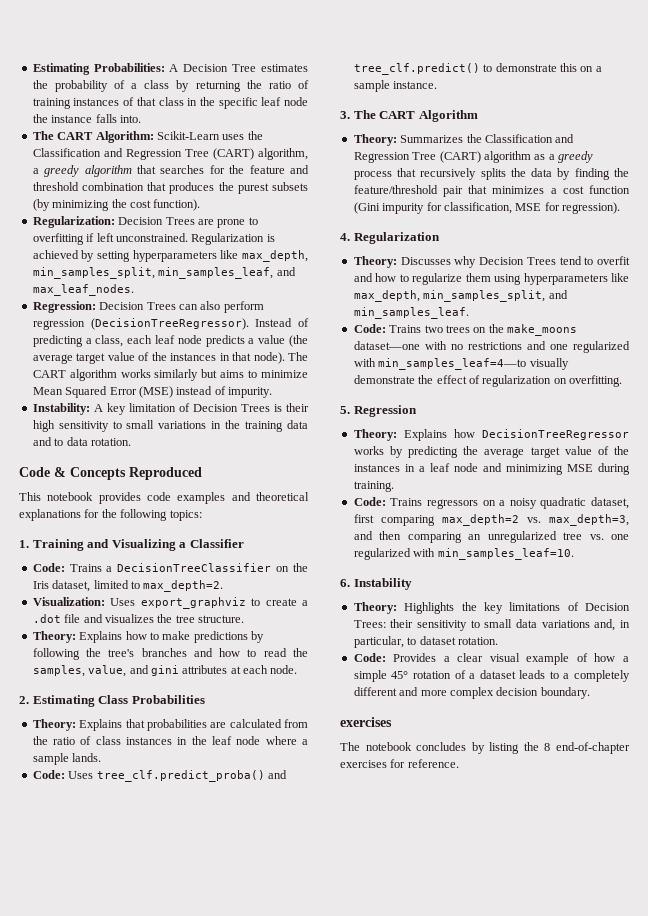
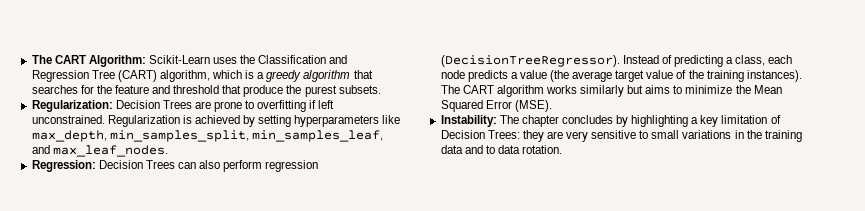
- Estimating Probabilities: A Decision Tree estimates the probability of a class by returning the ratio of training instances of that class in the specific leaf node the instance falls into.
- The CART Algorithm: Scikit-Learn uses the Classification and Regression Tree (CART) algorithm, a greedy algorithm that searches for the feature and threshold combination that produces the purest subsets (by minimizing the cost function).
+ The CART Algorithm: Scikit-Learn uses the Classification and Regression Tree (CART) algorithm, which is a greedy algorithm that searches for the feature and threshold that produce the purest subsets.
- Instead of predicting a class, each leaf node predicts a value (the average target value of the instances in that node).
+ Instead of predicting a class, each node predicts a value (the average target value of the training instances).
- The CART algorithm works similarly but aims to minimize Mean Squared Error (MSE) instead of impurity.
- Instability: A key limitation of Decision Trees is their high sensitivity to small variations in the training data and to data rotation.
+ The CART algorithm works similarly but aims to minimize the Mean Squared Error (MSE).
+ Instability: The chapter concludes by highlighting a key limitation of Decision Trees: they are very sensitive to small variations in the training data and to data rotation.
- Code & Concepts Reproduced
- This notebook provides code examples and theoretical explanations for the following topics:
- 1. Training and Visualizing a Classifier
- Code: Trains a DecisionTreeClassifier on the Iris dataset, limited to max_depth=2.
- Visualization: Uses export_graphviz to create a .dot file and visualizes the tree structure.
- Theory: Explains how to make predictions by following the tree's branches and how to read the samples, value, and gini attributes at each node.
- 2. Estimating Class Probabilities
- Theory: Explains that probabilities are calculated from the ratio of class instances in the leaf node where a sample lands.
- Code: Uses tree_clf.predict_proba() and tree_clf.predict() to demonstrate this on a sample instance.
- 3. The CART Algorithm
- Theory: Summarizes the Classification and Regression Tree (CART) algorithm as a greedy process that recursively splits the data by finding the feature/threshold pair that minimizes a cost function (Gini impurity for classification, MSE for regression).
- 4. Regularization
- Theory: Discusses why Decision Trees tend to overfit and how to regularize them using hyperparameters like max_depth, min_samples_split, and min_samples_leaf.
- Code: Trains two trees on the make_moons dataset—one with no restrictions and one regularized with min_samples_leaf=4—to visually demonstrate the effect of regularization on overfitting.
- 5. Regression
- Theory: Explains how DecisionTreeRegressor works by predicting the average target value of the instances in a leaf node and minimizing MSE during training.
- Code: Trains regressors on a noisy quadratic dataset, first comparing max_depth=2 vs. max_depth=3, and then comparing an unregularized tree vs. one regularized with min_samples_leaf=10.
- 6. Instability
- Theory: Highlights the key limitations of Decision Trees: their sensitivity to small data variations and, in particular, to dataset rotation.
- Code: Provides a clear visual example of how a simple 45° rotation of a dataset leads to a completely different and more complex decision boundary.
- exercises
- The notebook concludes by listing the 8 end-of-chapter exercises for reference.

